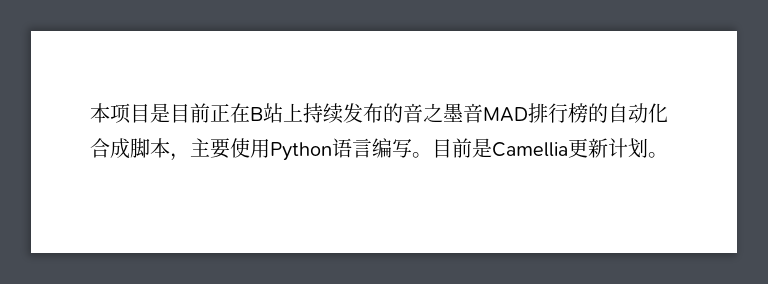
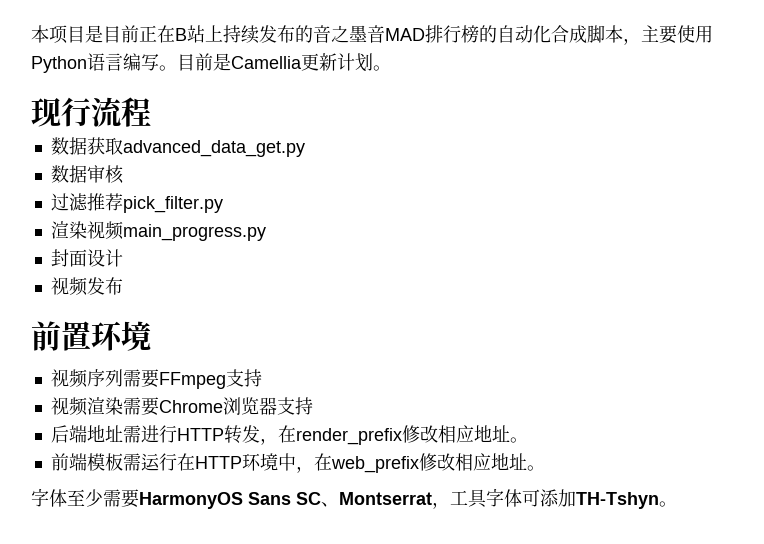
+ 现行流程
+ 数据获取advanced_data_get.py
+ 数据审核
+ 过滤推荐pick_filter.py
+ 渲染视频main_progress.py
+ 封面设计
+ 视频发布
+ 前置环境
+ 视频序列需要FFmpeg支持
+ 视频渲染需要Chrome浏览器支持
+ 后端地址需进行HTTP转发，在render_prefix修改相应地址。
+ 前端模板需运行在HTTP环境中，在web_prefix修改相应地址。
+ 字体至少需要HarmonyOS Sans SC、Montserrat，工具字体可添加TH-Tshyn。

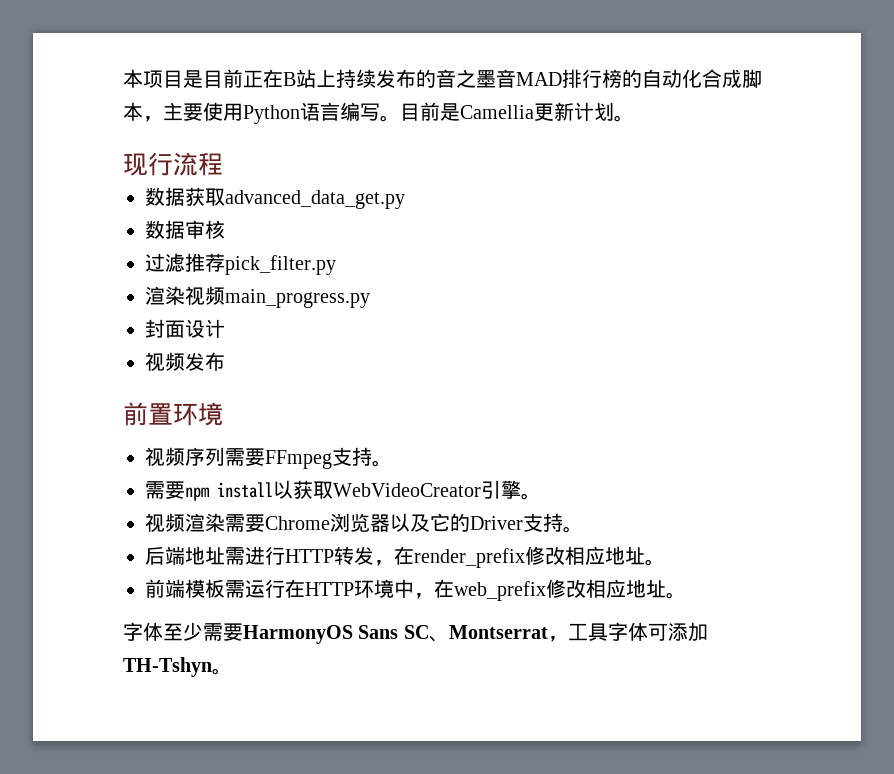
- 视频序列需要FFmpeg支持
+ 视频序列需要FFmpeg支持。
+ 需要npm install以获取WebVideoCreator引擎。
- 视频渲染需要Chrome浏览器支持
+ 视频渲染需要Chrome浏览器以及它的Driver支持。

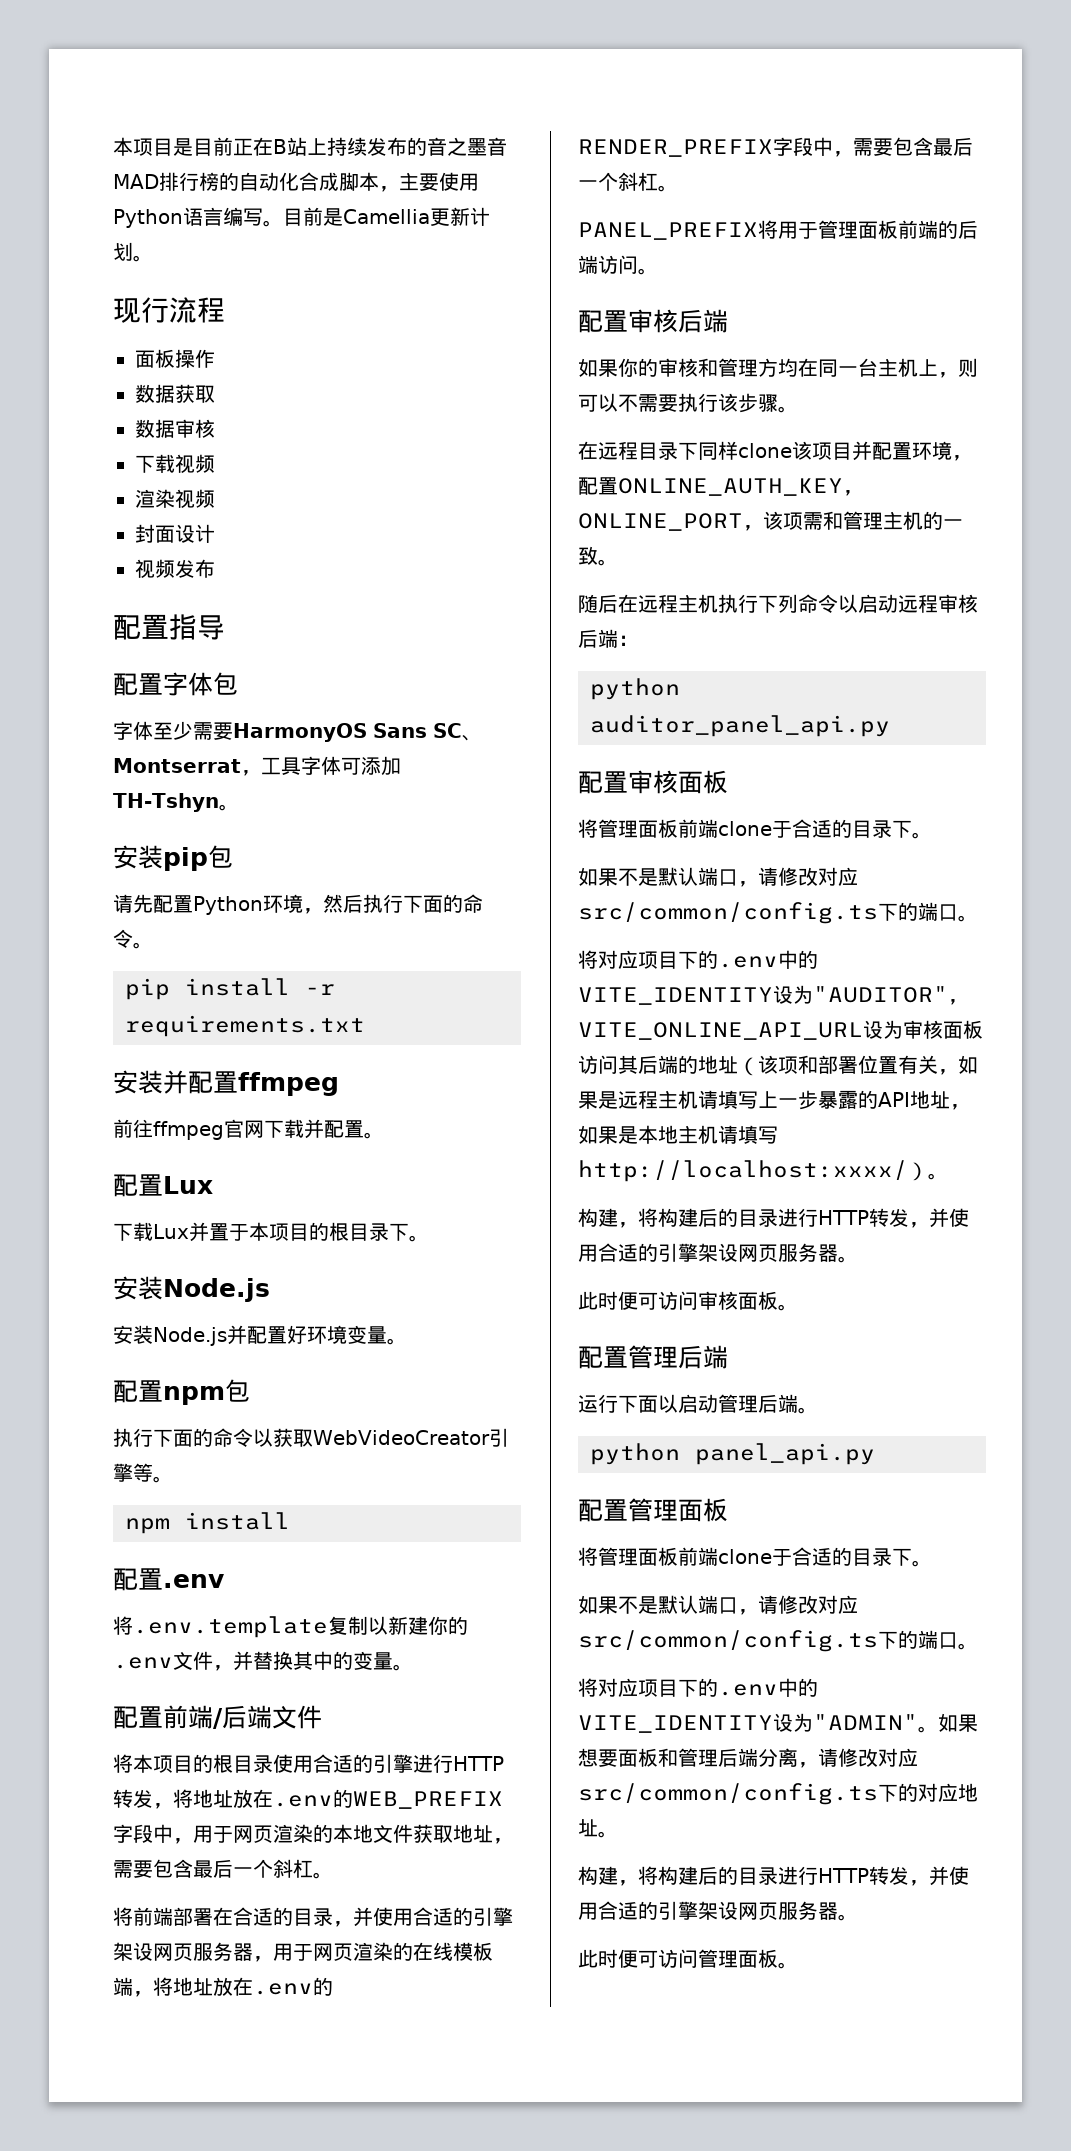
+ 面板操作
- 数据获取advanced_data_get.py
+ 数据获取
- 过滤推荐pick_filter.py
+ 下载视频
- 渲染视频main_progress.py
+ 渲染视频
- 前置环境
- 视频序列需要FFmpeg支持。
- 需要npm install以获取WebVideoCreator引擎。
- 视频渲染需要Chrome浏览器以及它的Driver支持。
- 后端地址需进行HTTP转发，在render_prefix修改相应地址。
- 前端模板需运行在HTTP环境中，在web_prefix修改相应地址。
+ 配置指导
+ 配置字体包
+ 安装pip包
+ 请先配置Python环境，然后执行下面的命令。
+ pip install -r requirements.txt
+ 安装并配置ffmpeg
+ 前往ffmpeg官网下载并配置。
+ 配置Lux
+ 下载Lux并置于本项目的根目录下。
+ 安装Node.js
+ 安装Node.js并配置好环境变量。
+ 配置npm包
+ 执行下面的命令以获取WebVideoCreator引擎等。
+ npm install
+ 配置.env
+ 将.env.template复制以新建你的.env文件，并替换其中的变量。
+ 配置前端/后端文件
+ 将本项目的根目录使用合适的引擎进行HTTP转发，将地址放在.env的WEB_PREFIX字段中，用于网页渲染的本地文件获取地址，需要包含最后一个斜杠。
+ 将前端部署在合适的目录，并使用合适的引擎架设网页服务器，用于网页渲染的在线模板端，将地址放在.env的RENDER_PREFIX字段中，需要包含最后一个斜杠。
+ PANEL_PREFIX将用于管理面板前端的后端访问。
+ 配置审核后端
+ 如果你的审核和管理方均在同一台主机上，则可以不需要执行该步骤。
+ 在远程目录下同样clone该项目并配置环境，配置ONLINE_AUTH_KEY，ONLINE_PORT，该项需和管理主机的一致。
+ 随后在远程主机执行下列命令以启动远程审核后端：
+ python auditor_panel_api.py
+ 配置审核面板
+ 将管理面板前端clone于合适的目录下。
+ 如果不是默认端口，请修改对应src/common/config.ts下的端口。
+ 将对应项目下的.env中的VITE_IDENTITY设为"AUDITOR"，VITE_ONLINE_API_URL设为审核面板访问其后端的地址（该项和部署位置有关，如果是远程主机请填写上一步暴露的API地址，如果是本地主机请填写http://localhost:xxxx/）。
+ 构建，将构建后的目录进行HTTP转发，并使用合适的引擎架设网页服务器。
+ 此时便可访问审核面板。
+ 配置管理后端
+ 运行下面以启动管理后端。
+ python panel_api.py
+ 配置管理面板
+ 将管理面板前端clone于合适的目录下。
+ 如果不是默认端口，请修改对应src/common/config.ts下的端口。
+ 将对应项目下的.env中的VITE_IDENTITY设为"ADMIN"。如果想要面板和管理后端分离，请修改对应src/common/config.ts下的对应地址。
+ 构建，将构建后的目录进行HTTP转发，并使用合适的引擎架设网页服务器。
+ 此时便可访问管理面板。

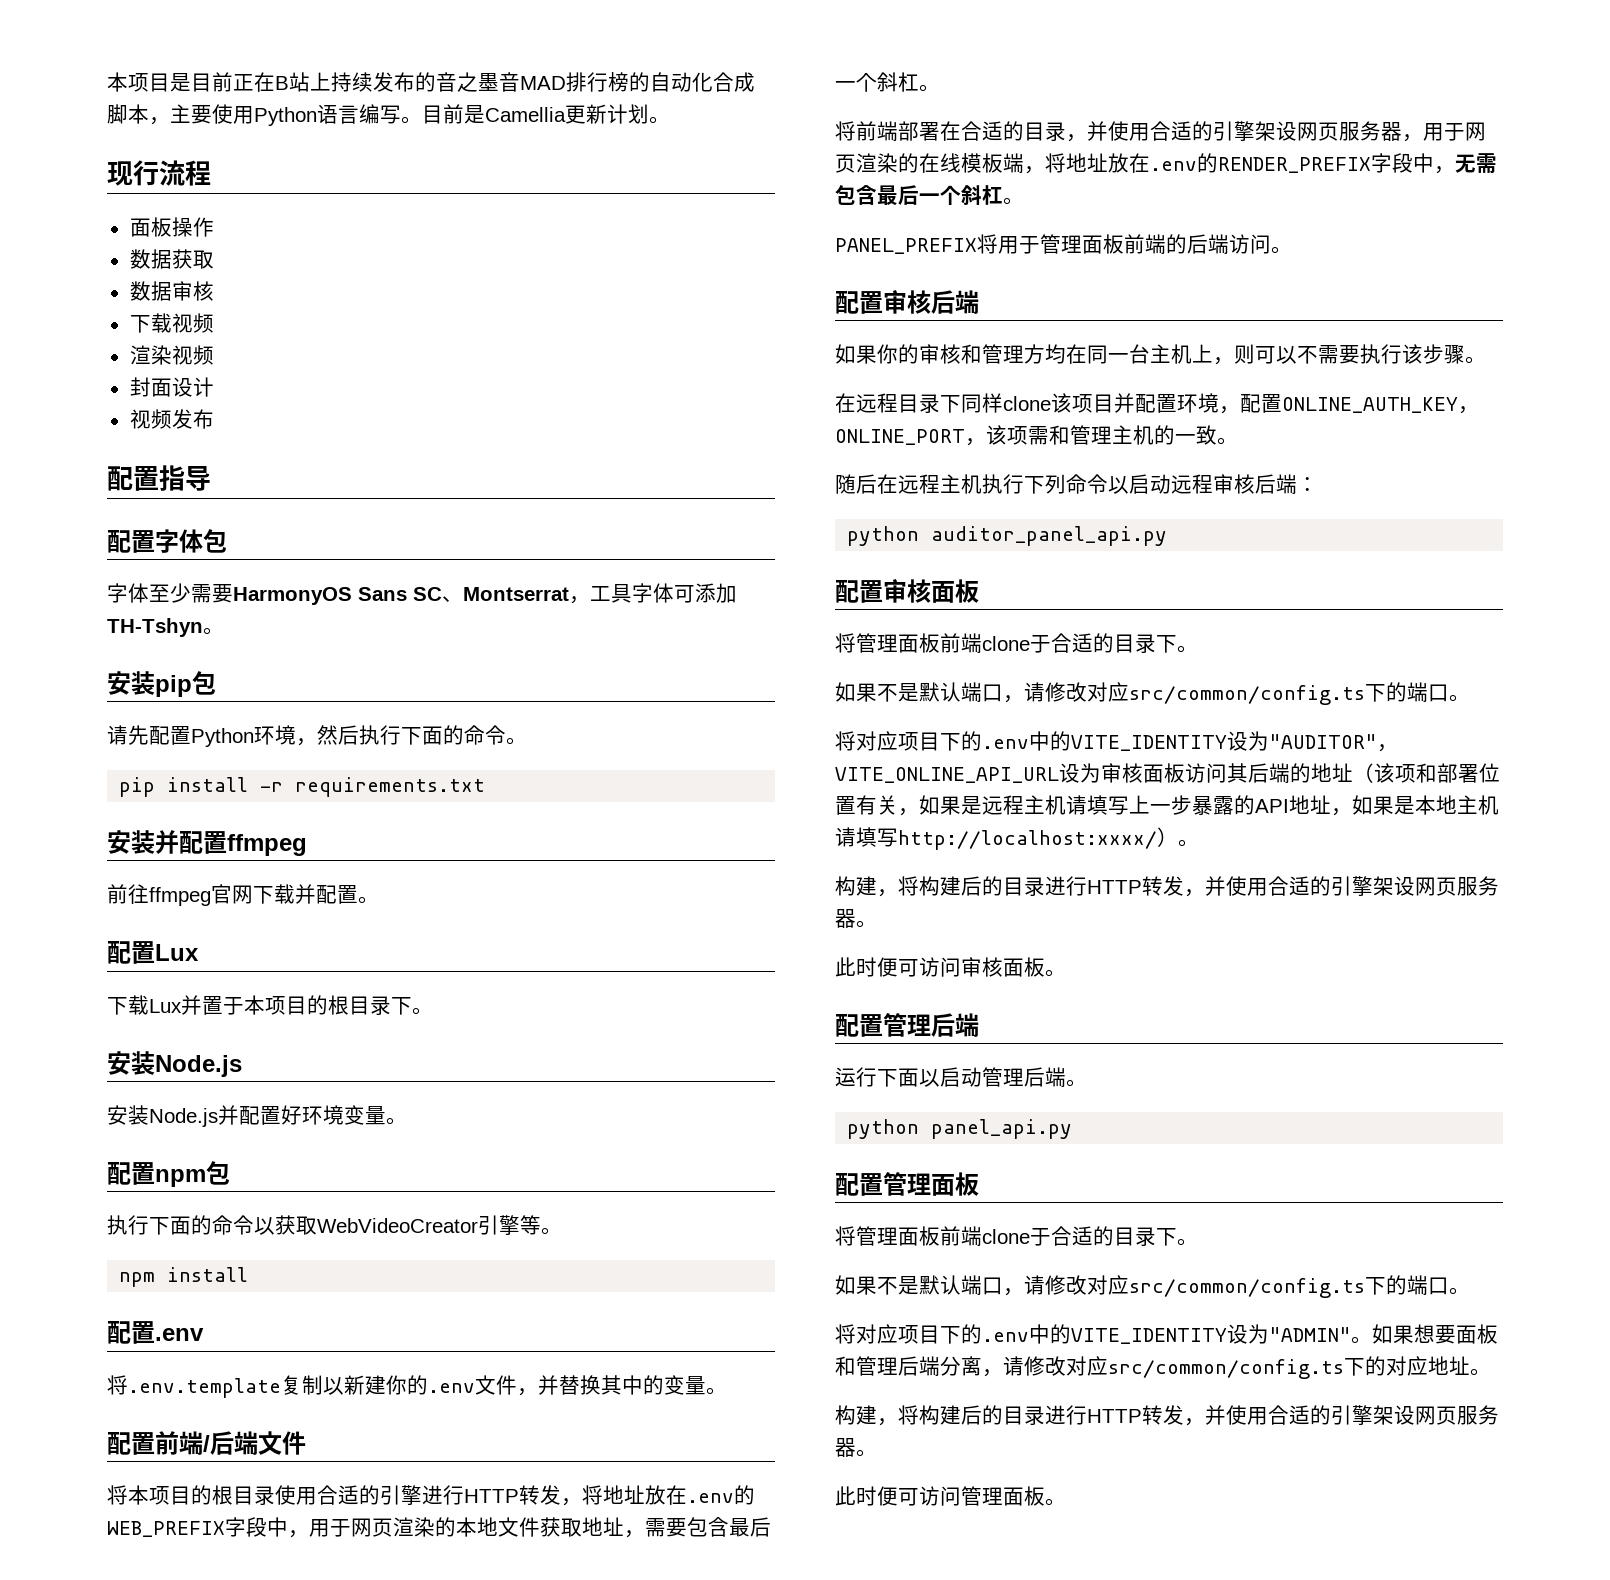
- 将前端部署在合适的目录，并使用合适的引擎架设网页服务器，用于网页渲染的在线模板端，将地址放在.env的RENDER_PREFIX字段中，需要包含最后一个斜杠。
+ 将前端部署在合适的目录，并使用合适的引擎架设网页服务器，用于网页渲染的在线模板端，将地址放在.env的RENDER_PREFIX字段中，无需包含最后一个斜杠。

